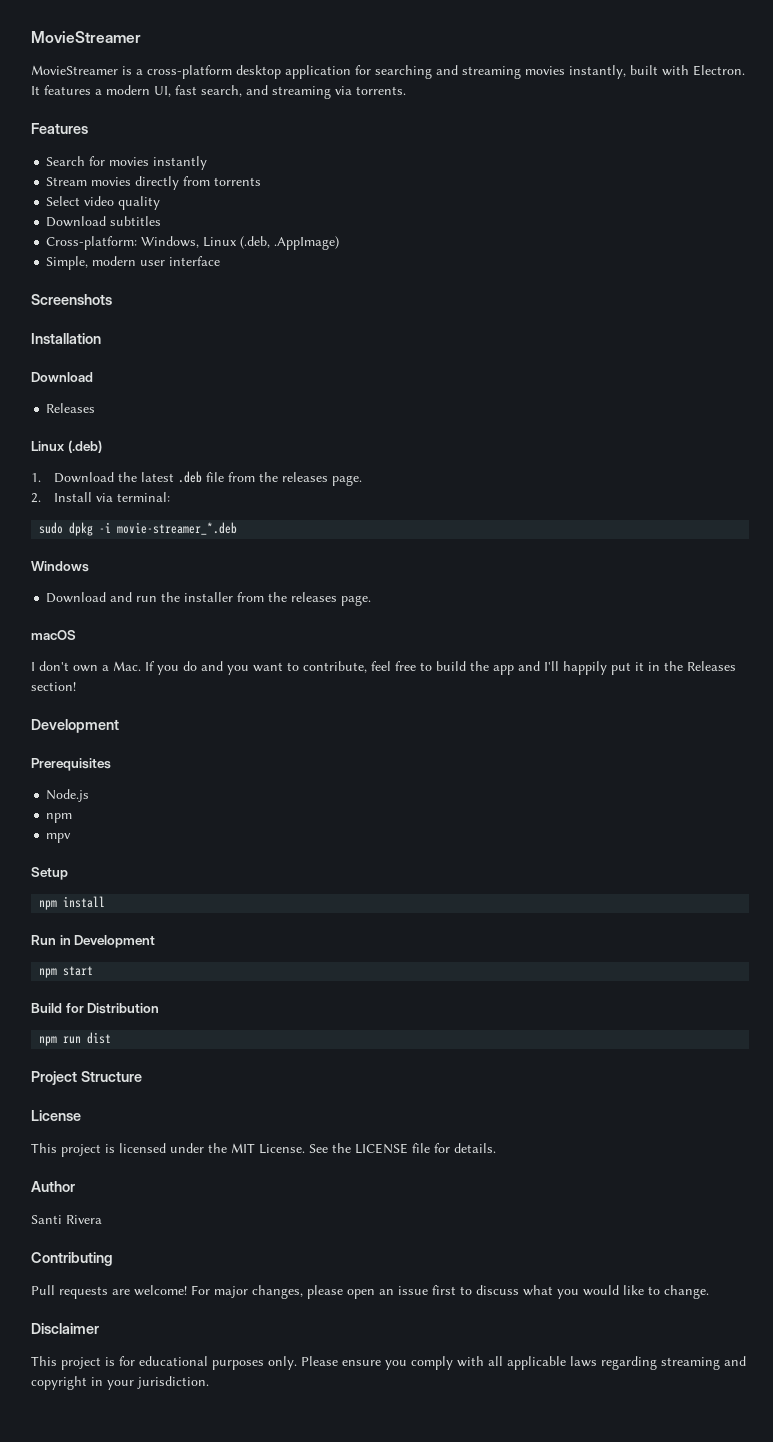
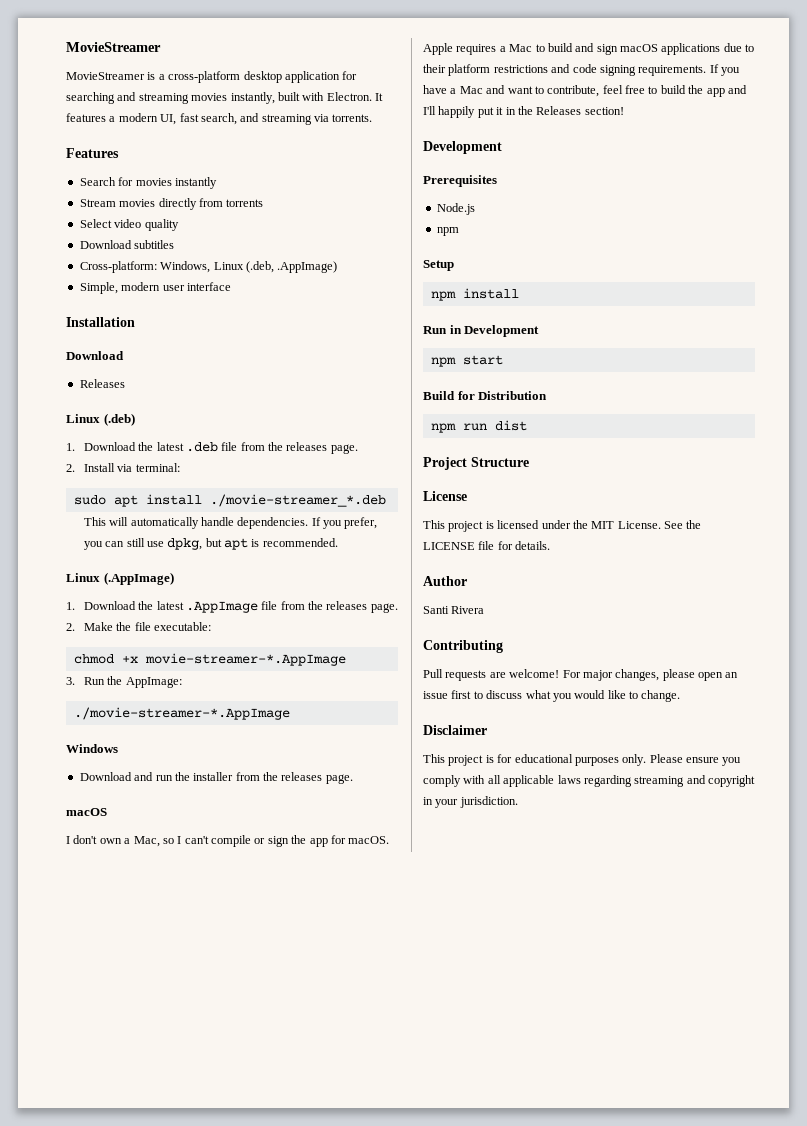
- Screenshots
- sudo dpkg -i movie-streamer_*.deb
+ sudo apt install ./movie-streamer_*.deb
+ This will automatically handle dependencies. If you prefer, you can still use dpkg, but apt is recommended.
+ Linux (.AppImage)
+ 1. Download the latest .AppImage file from the releases page.
+ 2. Make the file executable:
+ chmod +x movie-streamer-*.AppImage
+ 3. Run the AppImage:
+ ./movie-streamer-*.AppImage
- I don't own a Mac. If you do and you want to contribute, feel free to build the app and I'll happily put it in the Releases section!
+ I don't own a Mac, so I can't compile or sign the app for macOS. Apple requires a Mac to build and sign macOS applications due to their platform restrictions and code signing requirements. If you have a Mac and want to contribute, feel free to build the app and I'll happily put it in the Releases section!
- mpv

